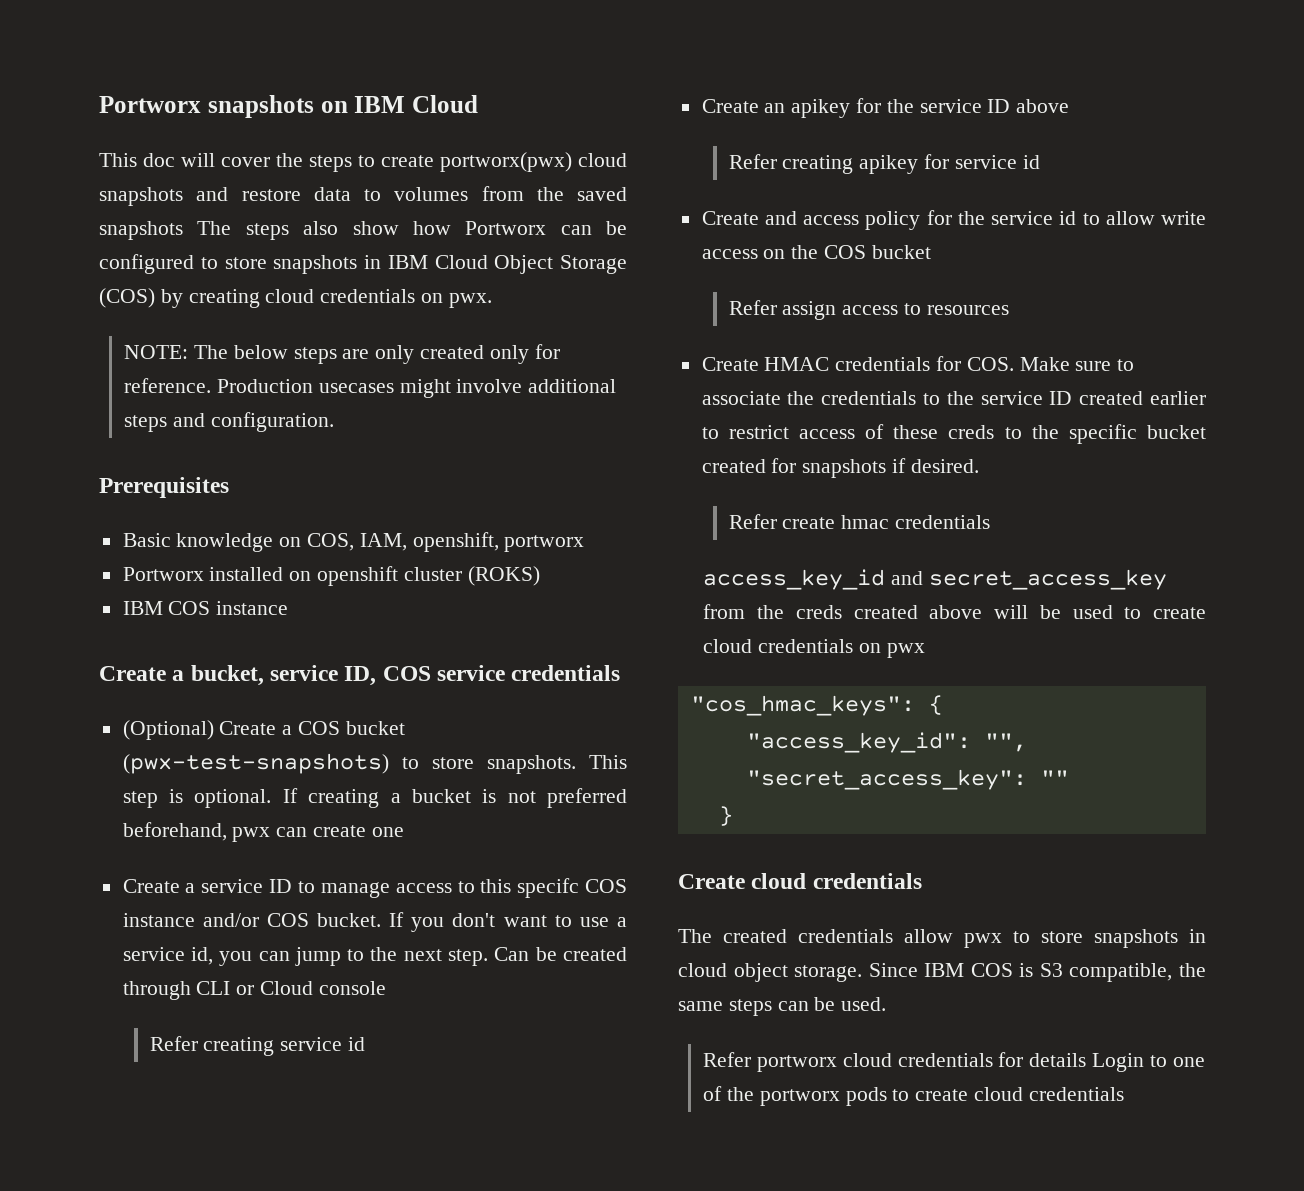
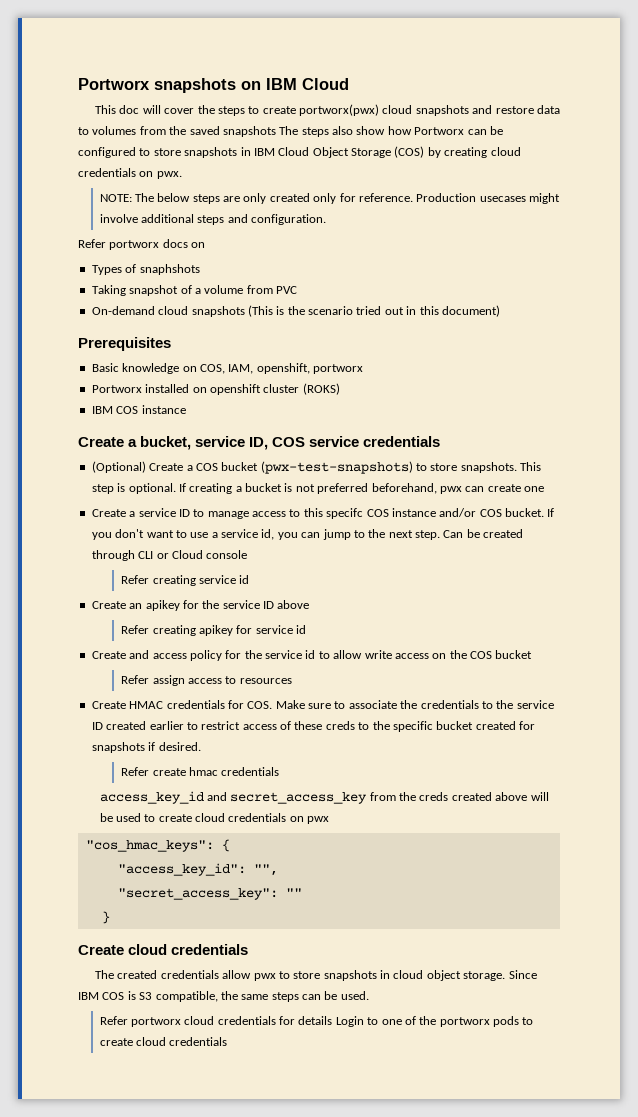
+ Refer portworx docs on
+ Types of snaphshots
+ Taking snapshot of a volume from PVC
+ On-demand cloud snapshots (This is the scenario tried out in this document)

